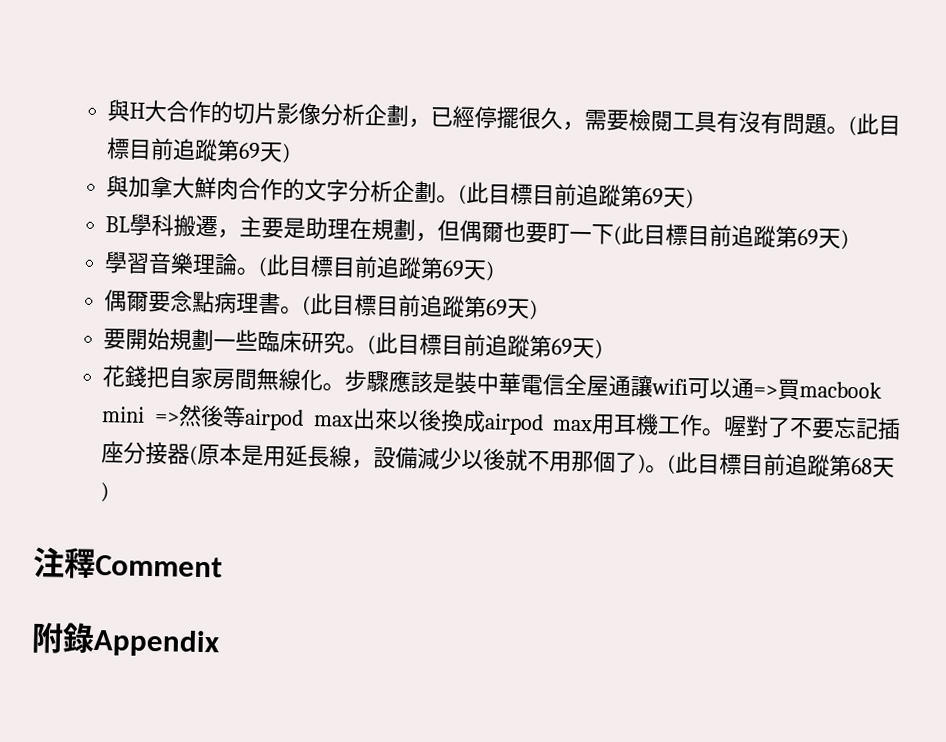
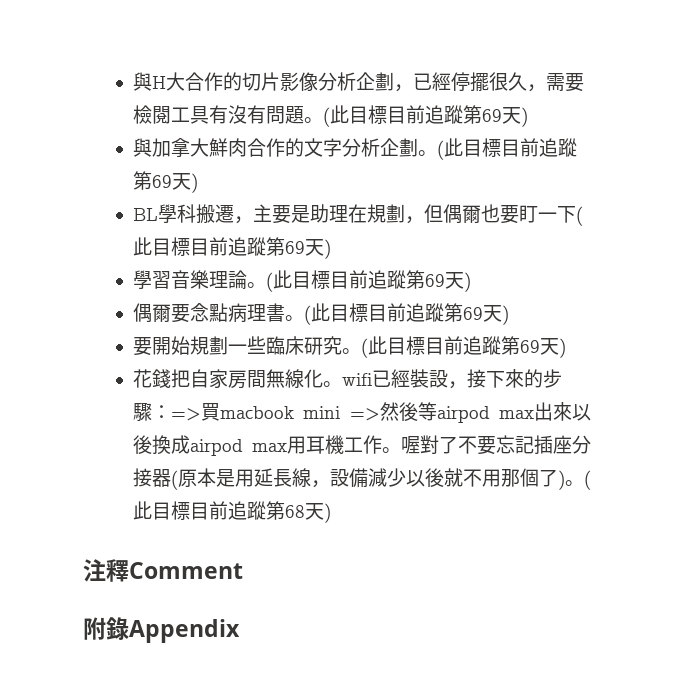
- 花錢把自家房間無線化。步驟應該是裝中華電信全屋通讓wifi可以通=>買macbook mini =>然後等airpod max出來以後換成airpod max用耳機工作。
+ 花錢把自家房間無線化。wifi已經裝設，接下來的步驟：=>買macbook mini =>然後等airpod max出來以後換成airpod max用耳機工作。

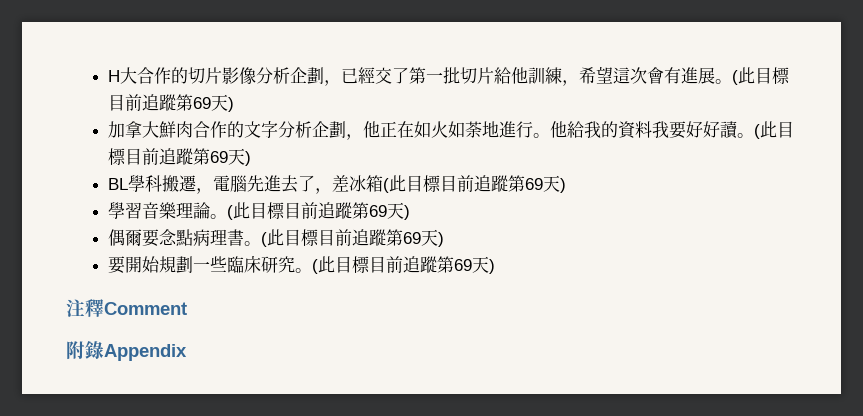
- 與H大合作的切片影像分析企劃，已經停擺很久，需要檢閱工具有沒有問題。(此目標目前追蹤第69天)
- 與加拿大鮮肉合作的文字分析企劃。
+ H大合作的切片影像分析企劃，已經交了第一批切片給他訓練，希望這次會有進展。(此目標目前追蹤第69天)
+ 加拿大鮮肉合作的文字分析企劃，他正在如火如荼地進行。他給我的資料我要好好讀。
- BL學科搬遷，主要是助理在規劃，但偶爾也要盯一下(此目標目前追蹤第69天)
+ BL學科搬遷，電腦先進去了，差冰箱(此目標目前追蹤第69天)
- 花錢把自家房間無線化。wifi已經裝設，接下來的步驟：=>買macbook mini =>然後等airpod max出來以後換成airpod max用耳機工作。喔對了不要忘記插座分接器(原本是用延長線，設備減少以後就不用那個了)。(此目標目前追蹤第68天)

